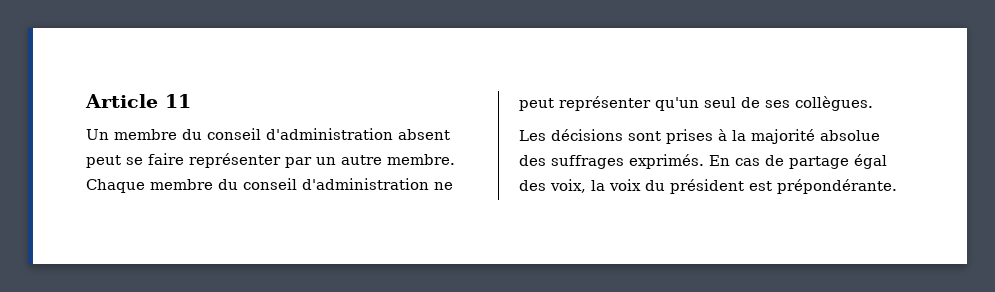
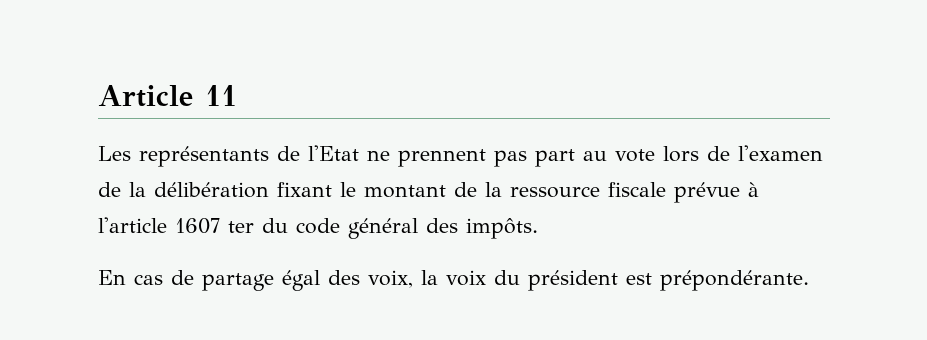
- Un membre du conseil d'administration absent peut se faire représenter par un autre membre. Chaque membre du conseil d'administration ne peut représenter qu'un seul de ses collègues.
- Les décisions sont prises à la majorité absolue des suffrages exprimés. En cas de partage égal des voix, la voix du président est prépondérante.
+ Les représentants de l'Etat ne prennent pas part au vote lors de l'examen de la délibération fixant le montant de la ressource fiscale prévue à l'article 1607 ter du code général des impôts.
+ En cas de partage égal des voix, la voix du président est prépondérante.

